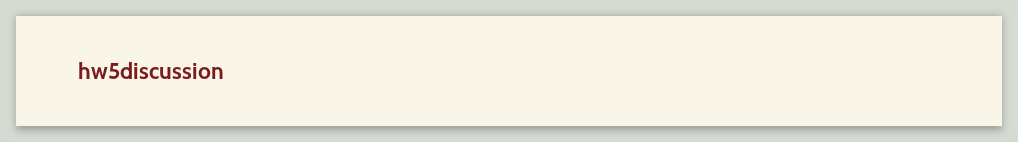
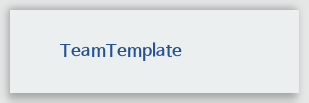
- hw5discussion
+ TeamTemplate

